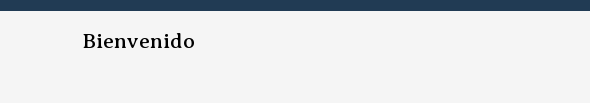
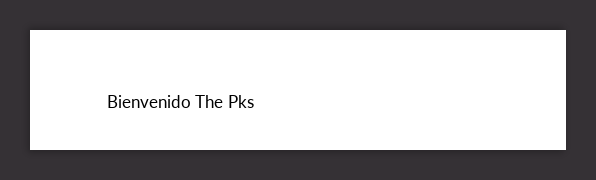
- Bienvenido
+ Bienvenido The Pks

